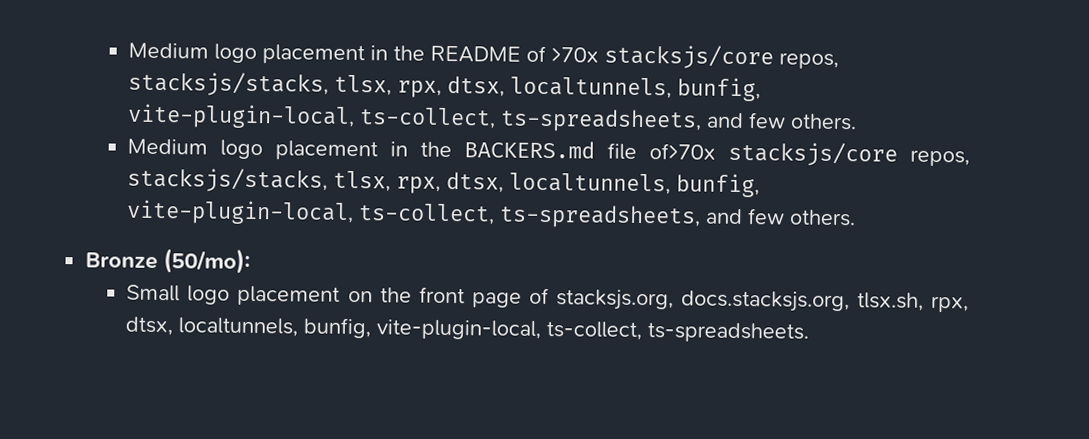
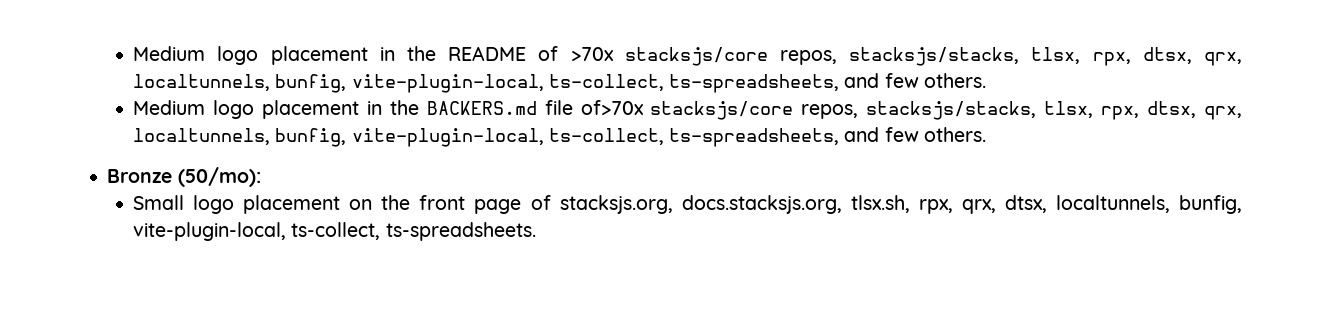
- Medium logo placement in the README of >70x stacksjs/core repos, stacksjs/stacks, tlsx, rpx, dtsx, localtunnels, bunfig, vite-plugin-local, ts-collect, ts-spreadsheets, and few others.
+ Medium logo placement in the README of >70x stacksjs/core repos, stacksjs/stacks, tlsx, rpx, dtsx, qrx, localtunnels, bunfig, vite-plugin-local, ts-collect, ts-spreadsheets, and few others.
- Medium logo placement in the BACKERS.md file of>70x stacksjs/core repos, stacksjs/stacks, tlsx, rpx, dtsx, localtunnels, bunfig, vite-plugin-local, ts-collect, ts-spreadsheets, and few others.
+ Medium logo placement in the BACKERS.md file of>70x stacksjs/core repos, stacksjs/stacks, tlsx, rpx, dtsx, qrx, localtunnels, bunfig, vite-plugin-local, ts-collect, ts-spreadsheets, and few others.
- Small logo placement on the front page of stacksjs.org, docs.stacksjs.org, tlsx.sh, rpx, dtsx, localtunnels, bunfig, vite-plugin-local, ts-collect, ts-spreadsheets.
+ Small logo placement on the front page of stacksjs.org, docs.stacksjs.org, tlsx.sh, rpx, qrx, dtsx, localtunnels, bunfig, vite-plugin-local, ts-collect, ts-spreadsheets.

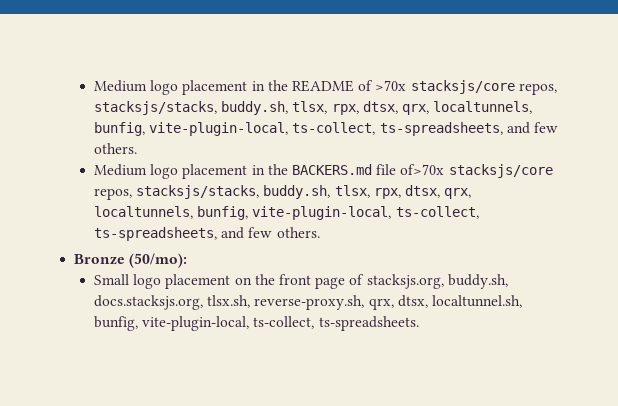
- Medium logo placement in the README of >70x stacksjs/core repos, stacksjs/stacks, tlsx, rpx, dtsx, qrx, localtunnels, bunfig, vite-plugin-local, ts-collect, ts-spreadsheets, and few others.
+ Medium logo placement in the README of >70x stacksjs/core repos, stacksjs/stacks, buddy.sh, tlsx, rpx, dtsx, qrx, localtunnels, bunfig, vite-plugin-local, ts-collect, ts-spreadsheets, and few others.
- Medium logo placement in the BACKERS.md file of>70x stacksjs/core repos, stacksjs/stacks, tlsx, rpx, dtsx, qrx, localtunnels, bunfig, vite-plugin-local, ts-collect, ts-spreadsheets, and few others.
+ Medium logo placement in the BACKERS.md file of>70x stacksjs/core repos, stacksjs/stacks, buddy.sh, tlsx, rpx, dtsx, qrx, localtunnels, bunfig, vite-plugin-local, ts-collect, ts-spreadsheets, and few others.
- Small logo placement on the front page of stacksjs.org, docs.stacksjs.org, tlsx.sh, rpx, qrx, dtsx, localtunnels, bunfig, vite-plugin-local, ts-collect, ts-spreadsheets.
+ Small logo placement on the front page of stacksjs.org, buddy.sh, docs.stacksjs.org, tlsx.sh, reverse-proxy.sh, qrx, dtsx, localtunnel.sh, bunfig, vite-plugin-local, ts-collect, ts-spreadsheets.

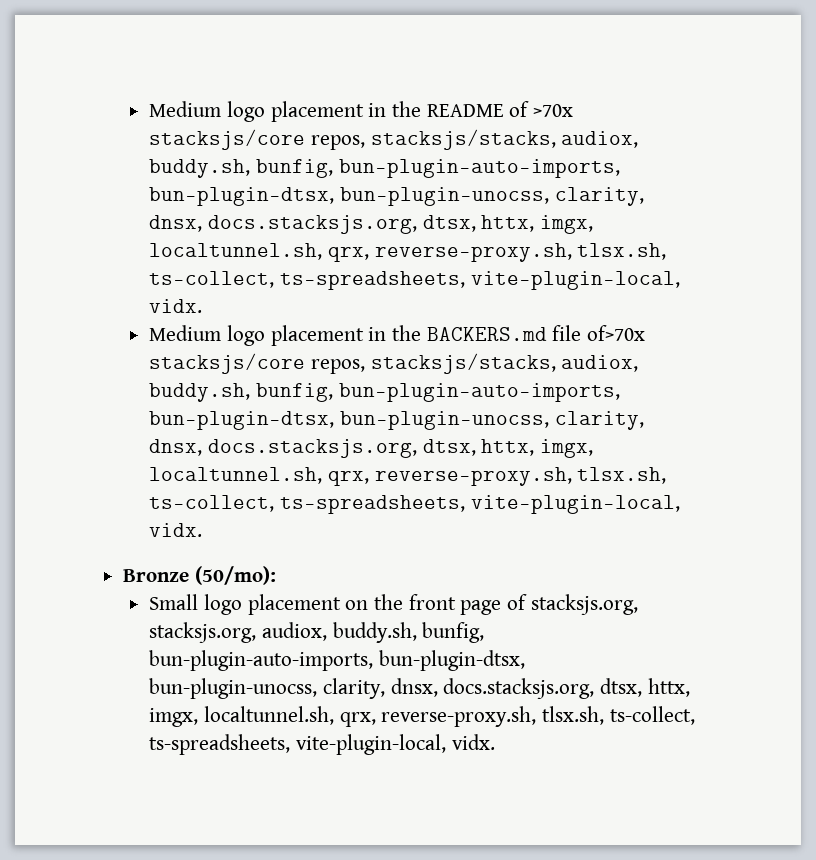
- Medium logo placement in the README of >70x stacksjs/core repos, stacksjs/stacks, buddy.sh, tlsx, rpx, dtsx, qrx, localtunnels, bunfig, vite-plugin-local, ts-collect, ts-spreadsheets, and few others.
+ Medium logo placement in the README of >70x stacksjs/core repos, stacksjs/stacks, audiox, buddy.sh, bunfig, bun-plugin-auto-imports, bun-plugin-dtsx, bun-plugin-unocss, clarity, dnsx, docs.stacksjs.org, dtsx, httx, imgx, localtunnel.sh, qrx, reverse-proxy.sh, tlsx.sh, ts-collect, ts-spreadsheets, vite-plugin-local, vidx.
- Medium logo placement in the BACKERS.md file of>70x stacksjs/core repos, stacksjs/stacks, buddy.sh, tlsx, rpx, dtsx, qrx, localtunnels, bunfig, vite-plugin-local, ts-collect, ts-spreadsheets, and few others.
+ Medium logo placement in the BACKERS.md file of>70x stacksjs/core repos, stacksjs/stacks, audiox, buddy.sh, bunfig, bun-plugin-auto-imports, bun-plugin-dtsx, bun-plugin-unocss, clarity, dnsx, docs.stacksjs.org, dtsx, httx, imgx, localtunnel.sh, qrx, reverse-proxy.sh, tlsx.sh, ts-collect, ts-spreadsheets, vite-plugin-local, vidx.
- Small logo placement on the front page of stacksjs.org, buddy.sh, docs.stacksjs.org, tlsx.sh, reverse-proxy.sh, qrx, dtsx, localtunnel.sh, bunfig, vite-plugin-local, ts-collect, ts-spreadsheets.
+ Small logo placement on the front page of stacksjs.org, stacksjs.org, audiox, buddy.sh, bunfig, bun-plugin-auto-imports, bun-plugin-dtsx, bun-plugin-unocss, clarity, dnsx, docs.stacksjs.org, dtsx, httx, imgx, localtunnel.sh, qrx, reverse-proxy.sh, tlsx.sh, ts-collect, ts-spreadsheets, vite-plugin-local, vidx.

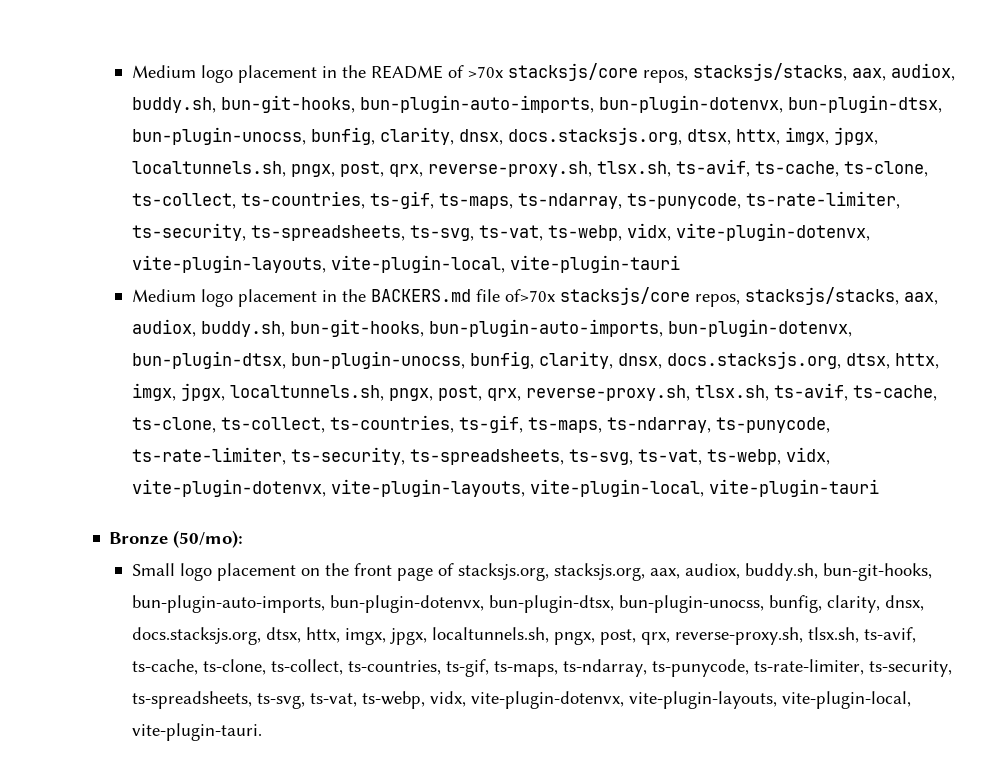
- Medium logo placement in the README of >70x stacksjs/core repos, stacksjs/stacks, audiox, buddy.sh, bunfig, bun-plugin-auto-imports, bun-plugin-dtsx, bun-plugin-unocss, clarity, dnsx, docs.stacksjs.org, dtsx, httx, imgx, localtunnel.sh, qrx, reverse-proxy.sh, tlsx.sh, ts-collect, ts-spreadsheets, vite-plugin-local, vidx.
+ Medium logo placement in the README of >70x stacksjs/core repos, stacksjs/stacks, aax, audiox, buddy.sh, bun-git-hooks, bun-plugin-auto-imports, bun-plugin-dotenvx, bun-plugin-dtsx, bun-plugin-unocss, bunfig, clarity, dnsx, docs.stacksjs.org, dtsx, httx, imgx, jpgx, localtunnels.sh, pngx, post, qrx, reverse-proxy.sh, tlsx.sh, ts-avif, ts-cache, ts-clone, ts-collect, ts-countries, ts-gif, ts-maps, ts-ndarray, ts-punycode, ts-rate-limiter, ts-security, ts-spreadsheets, ts-svg, ts-vat, ts-webp, vidx, vite-plugin-dotenvx, vite-plugin-layouts, vite-plugin-local, vite-plugin-tauri
- Medium logo placement in the BACKERS.md file of>70x stacksjs/core repos, stacksjs/stacks, audiox, buddy.sh, bunfig, bun-plugin-auto-imports, bun-plugin-dtsx, bun-plugin-unocss, clarity, dnsx, docs.stacksjs.org, dtsx, httx, imgx, localtunnel.sh, qrx, reverse-proxy.sh, tlsx.sh, ts-collect, ts-spreadsheets, vite-plugin-local, vidx.
+ Medium logo placement in the BACKERS.md file of>70x stacksjs/core repos, stacksjs/stacks, aax, audiox, buddy.sh, bun-git-hooks, bun-plugin-auto-imports, bun-plugin-dotenvx, bun-plugin-dtsx, bun-plugin-unocss, bunfig, clarity, dnsx, docs.stacksjs.org, dtsx, httx, imgx, jpgx, localtunnels.sh, pngx, post, qrx, reverse-proxy.sh, tlsx.sh, ts-avif, ts-cache, ts-clone, ts-collect, ts-countries, ts-gif, ts-maps, ts-ndarray, ts-punycode, ts-rate-limiter, ts-security, ts-spreadsheets, ts-svg, ts-vat, ts-webp, vidx, vite-plugin-dotenvx, vite-plugin-layouts, vite-plugin-local, vite-plugin-tauri
- Small logo placement on the front page of stacksjs.org, stacksjs.org, audiox, buddy.sh, bunfig, bun-plugin-auto-imports, bun-plugin-dtsx, bun-plugin-unocss, clarity, dnsx, docs.stacksjs.org, dtsx, httx, imgx, localtunnel.sh, qrx, reverse-proxy.sh, tlsx.sh, ts-collect, ts-spreadsheets, vite-plugin-local, vidx.
+ Small logo placement on the front page of stacksjs.org, stacksjs.org, aax, audiox, buddy.sh, bun-git-hooks, bun-plugin-auto-imports, bun-plugin-dotenvx, bun-plugin-dtsx, bun-plugin-unocss, bunfig, clarity, dnsx, docs.stacksjs.org, dtsx, httx, imgx, jpgx, localtunnels.sh, pngx, post, qrx, reverse-proxy.sh, tlsx.sh, ts-avif, ts-cache, ts-clone, ts-collect, ts-countries, ts-gif, ts-maps, ts-ndarray, ts-punycode, ts-rate-limiter, ts-security, ts-spreadsheets, ts-svg, ts-vat, ts-webp, vidx, vite-plugin-dotenvx, vite-plugin-layouts, vite-plugin-local, vite-plugin-tauri.

